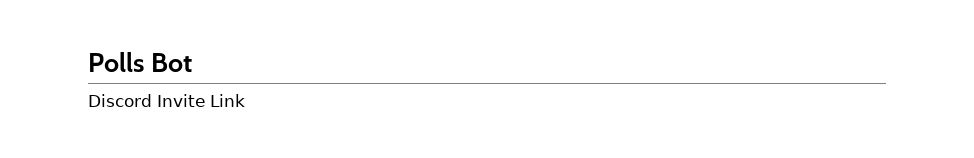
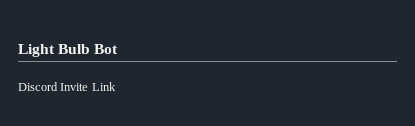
- Polls Bot
+ Light Bulb Bot

